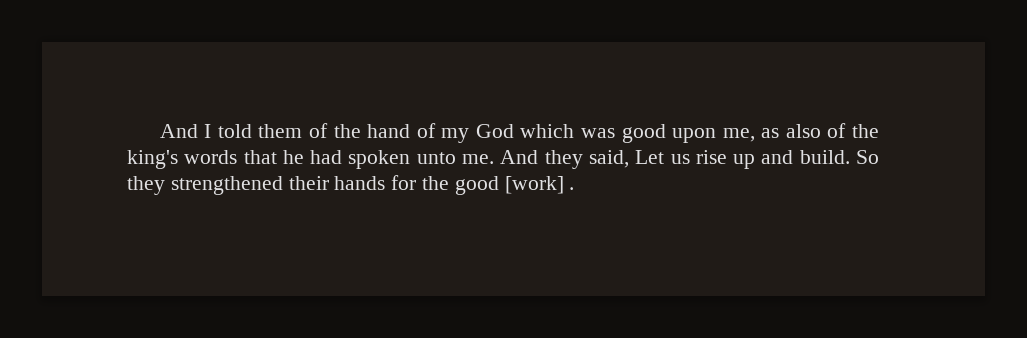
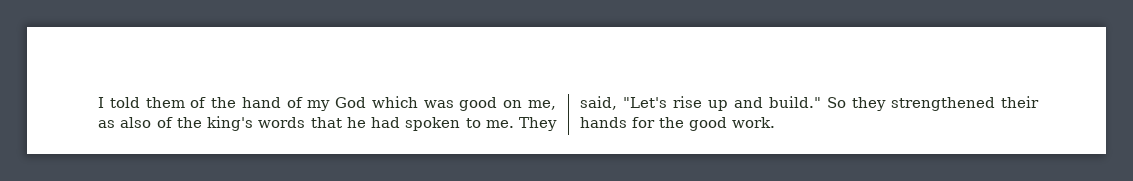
- And I told them of the hand of my God which was good upon me, as also of the king's words that he had spoken unto me. And they said, Let us rise up and build.
+ I told them of the hand of my God which was good on me, as also of the king's words that he had spoken to me. They said, "Let's rise up and build."
- So they strengthened their hands for the good [work] .
+ So they strengthened their hands for the good work.

